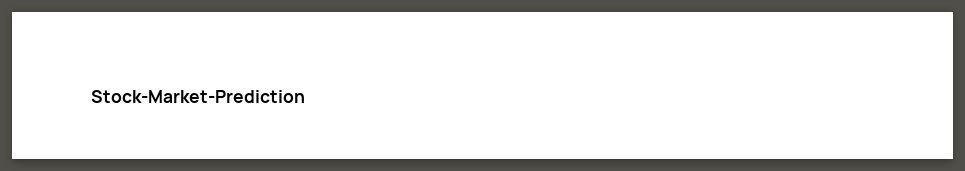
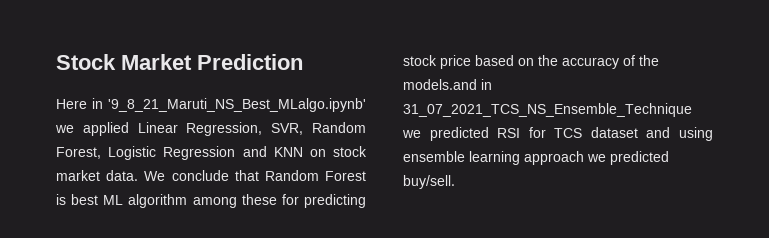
- Stock-Market-Prediction
+ Stock Market Prediction
+ Here in '9_8_21_Maruti_NS_Best_MLalgo.ipynb' we applied Linear Regression, SVR, Random Forest, Logistic Regression and KNN on stock market data. We conclude that Random Forest is best ML algorithm among these for predicting stock price based on the accuracy of the models.and in 31_07_2021_TCS_NS_Ensemble_Technique we predicted RSI for TCS dataset and using ensemble learning approach we predicted buy/sell.

